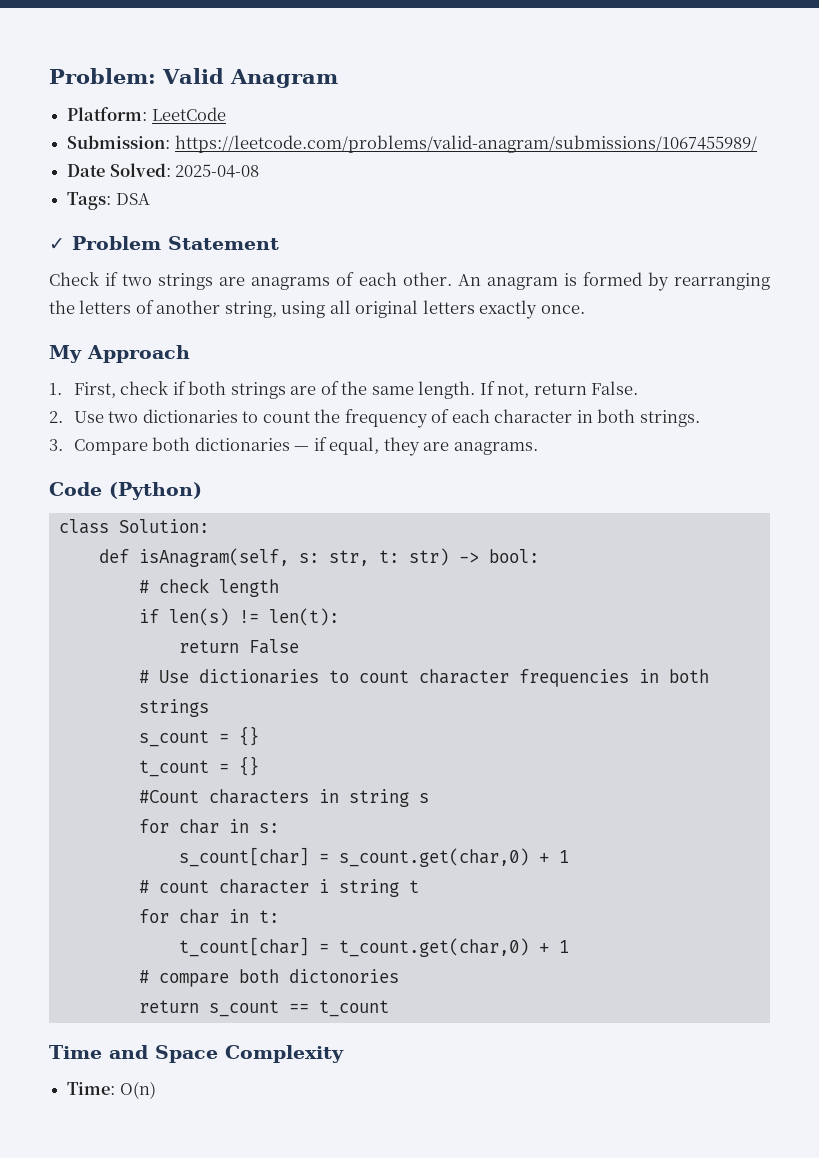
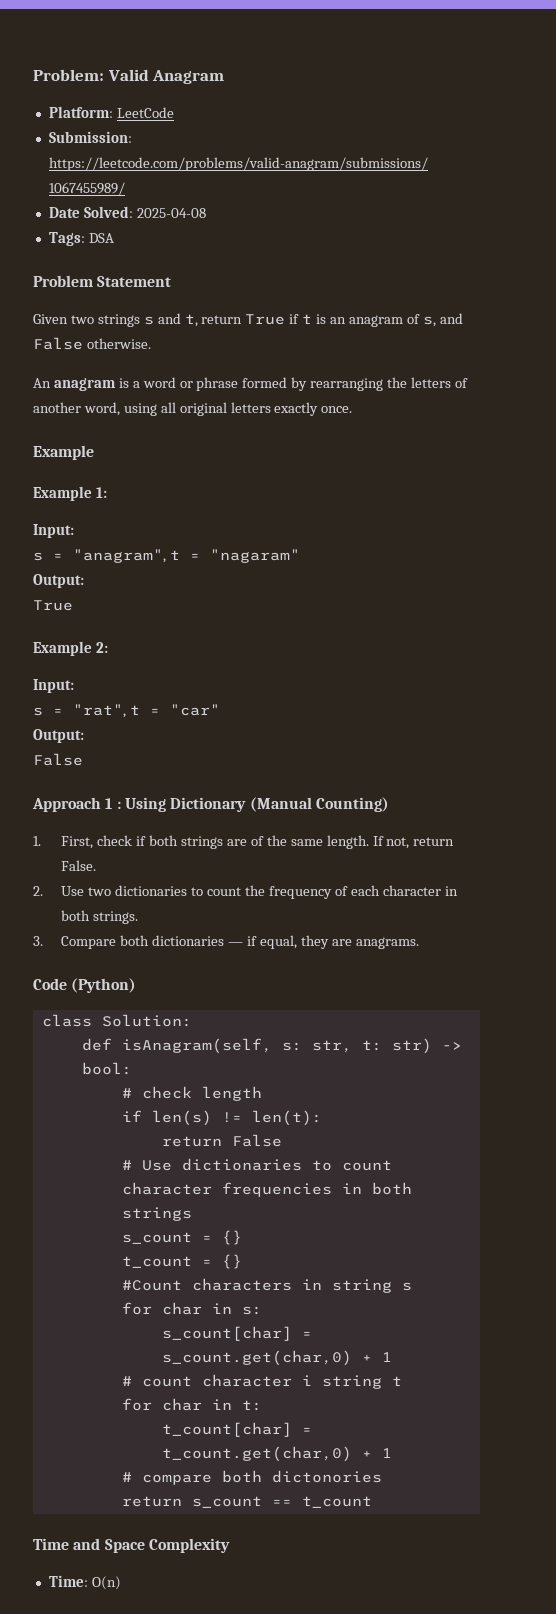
- ✓ Problem Statement
+ Problem Statement
- Check if two strings are anagrams of each other. An anagram is formed by rearranging the letters of another string, using all original letters exactly once.
- My Approach
+ Given two strings s and t, return True if t is an anagram of s, and False otherwise.
+ An anagram is a word or phrase formed by rearranging the letters of another word, using all original letters exactly once.
+ Example
+ Example 1:
+ Input:
+ s = "anagram", t = "nagaram"
+ Output:
+ True
+ Example 2:
+ Input:
+ s = "rat", t = "car"
+ Output:
+ False
+ Approach 1 : Using Dictionary (Manual Counting)

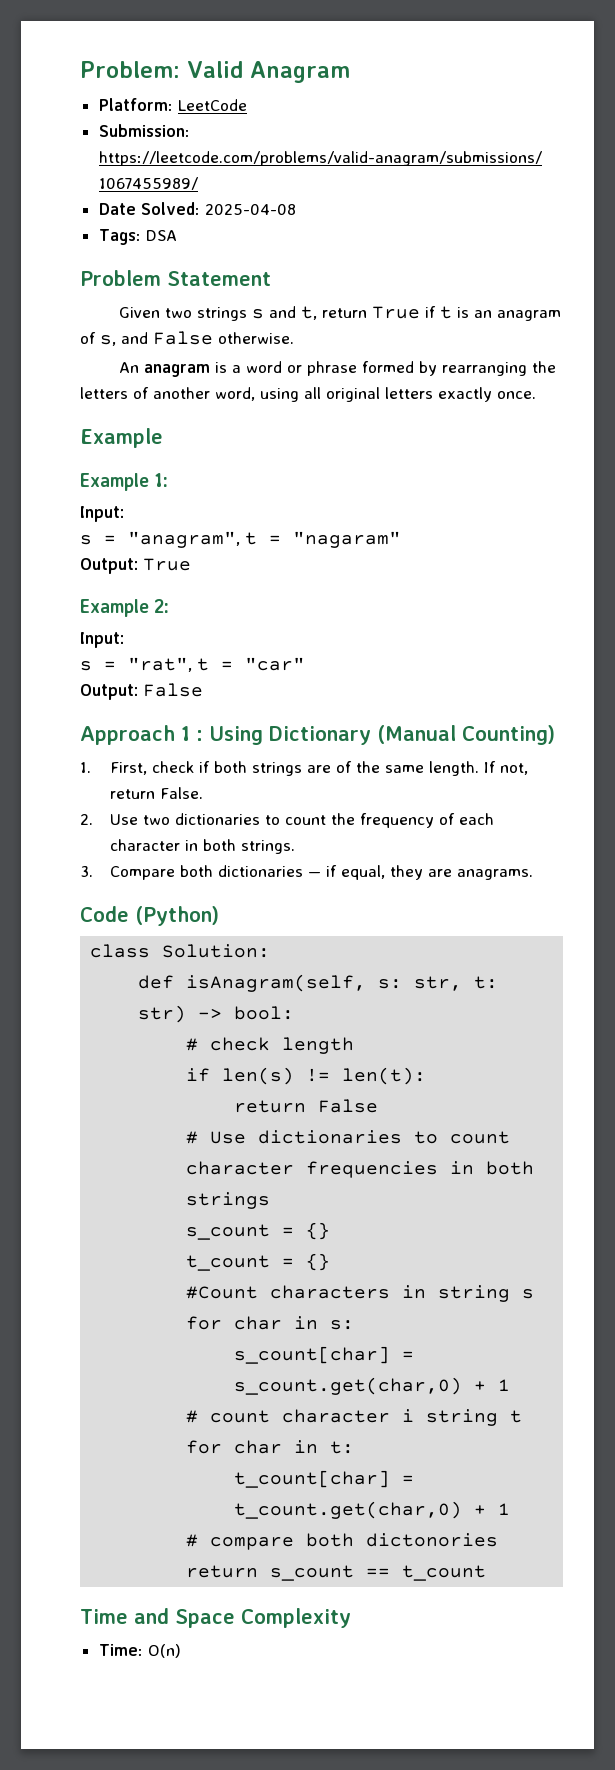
  s = "anagram", t = "nagaram"
- Output:
- True
+ Output: True
  s = "rat", t = "car"
- Output:
- False
+ Output: False

